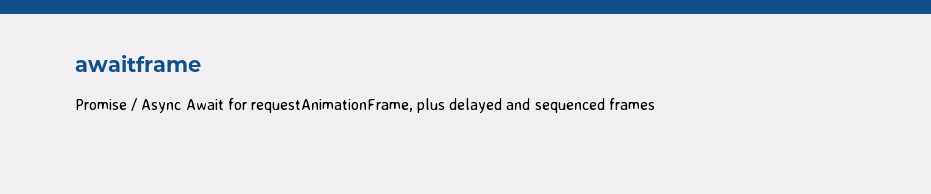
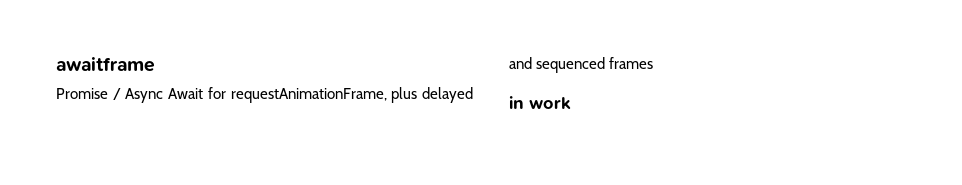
+ in work

